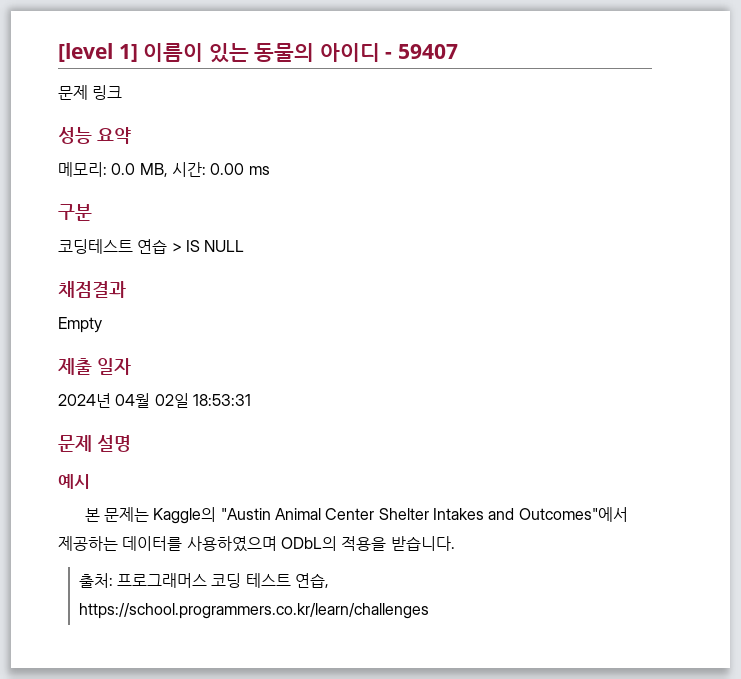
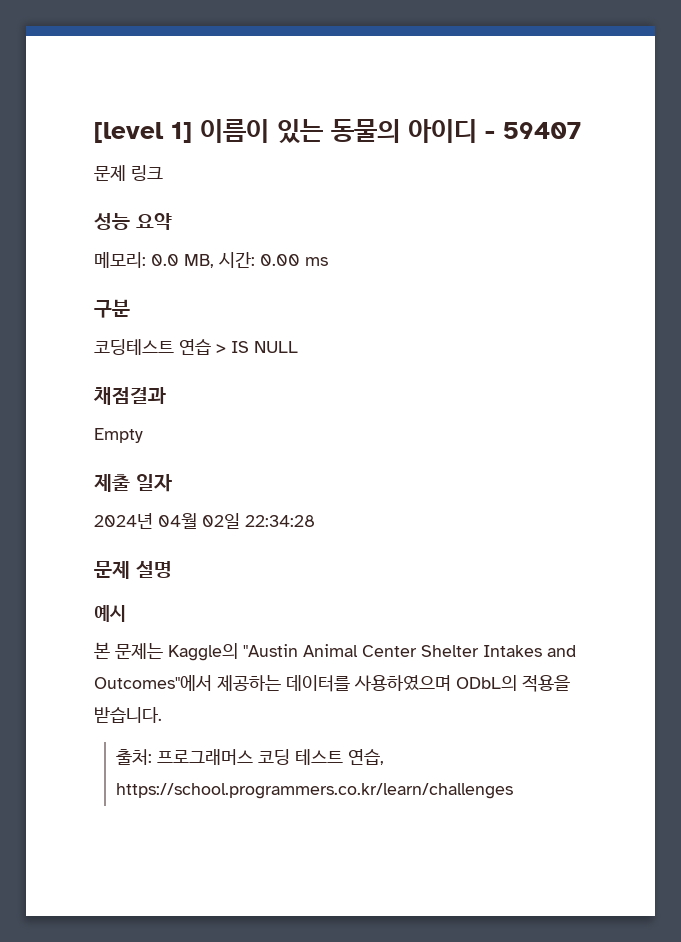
- 2024년 04월 02일 18:53:31
+ 2024년 04월 02일 22:34:28

